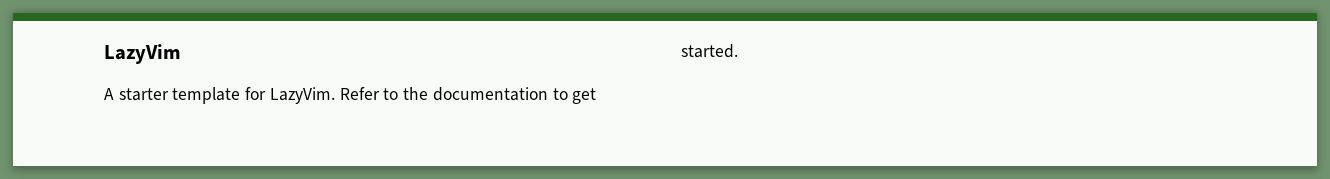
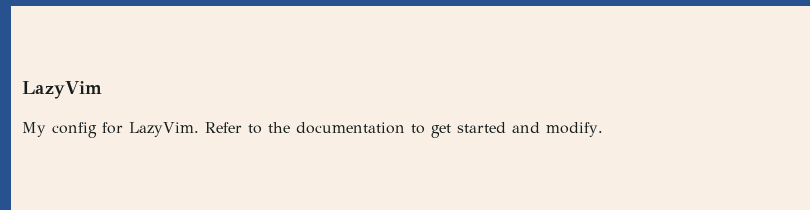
- A starter template for LazyVim.
+ My config for LazyVim.
- Refer to the documentation to get started.
+ Refer to the documentation to get started and modify.

